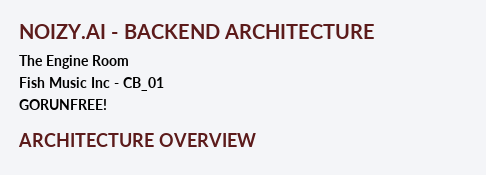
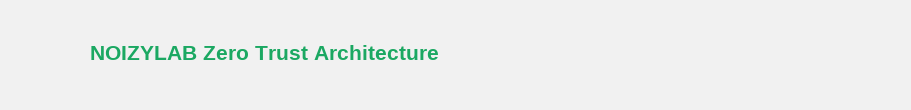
- NOIZY.AI - BACKEND ARCHITECTURE
- The Engine Room
- Fish Music Inc - CB_01
- GORUNFREE!
- ARCHITECTURE OVERVIEW
+ NOIZYLAB Zero Trust Architecture

